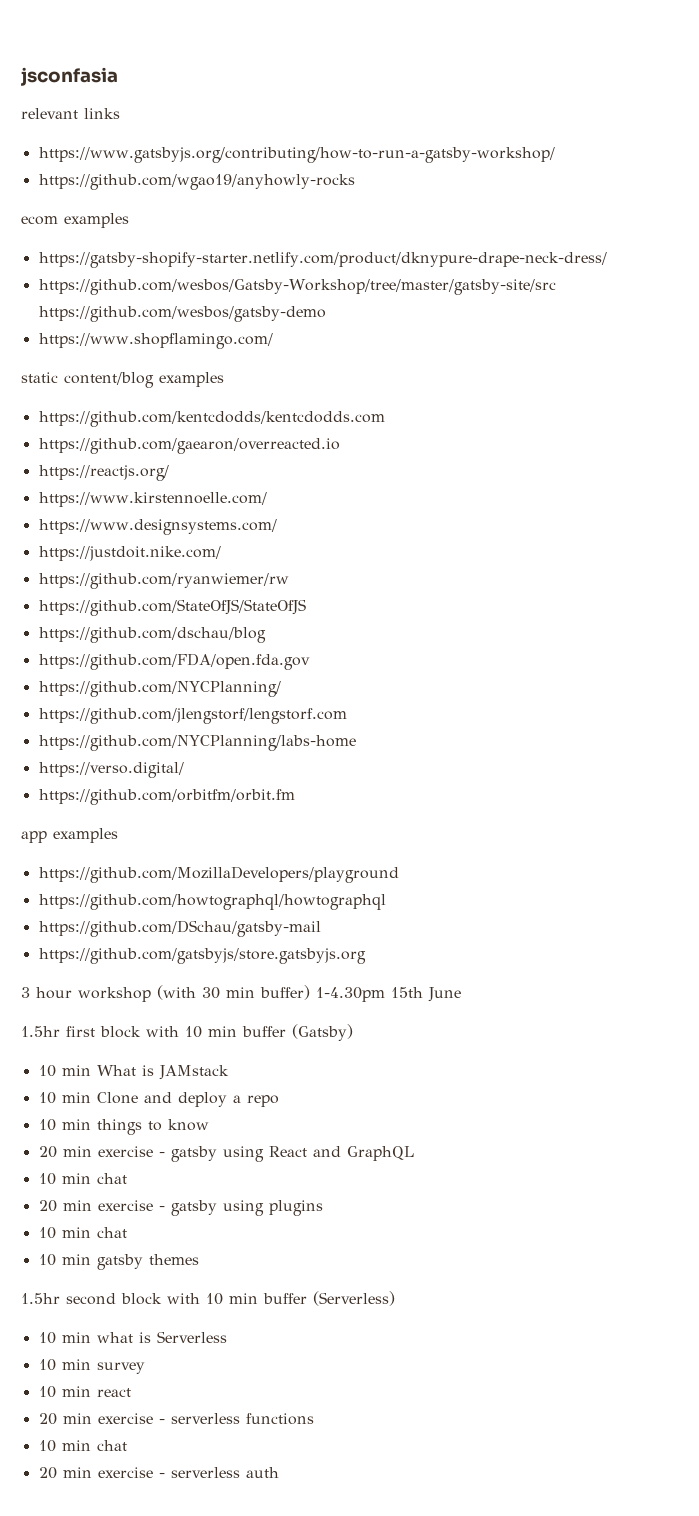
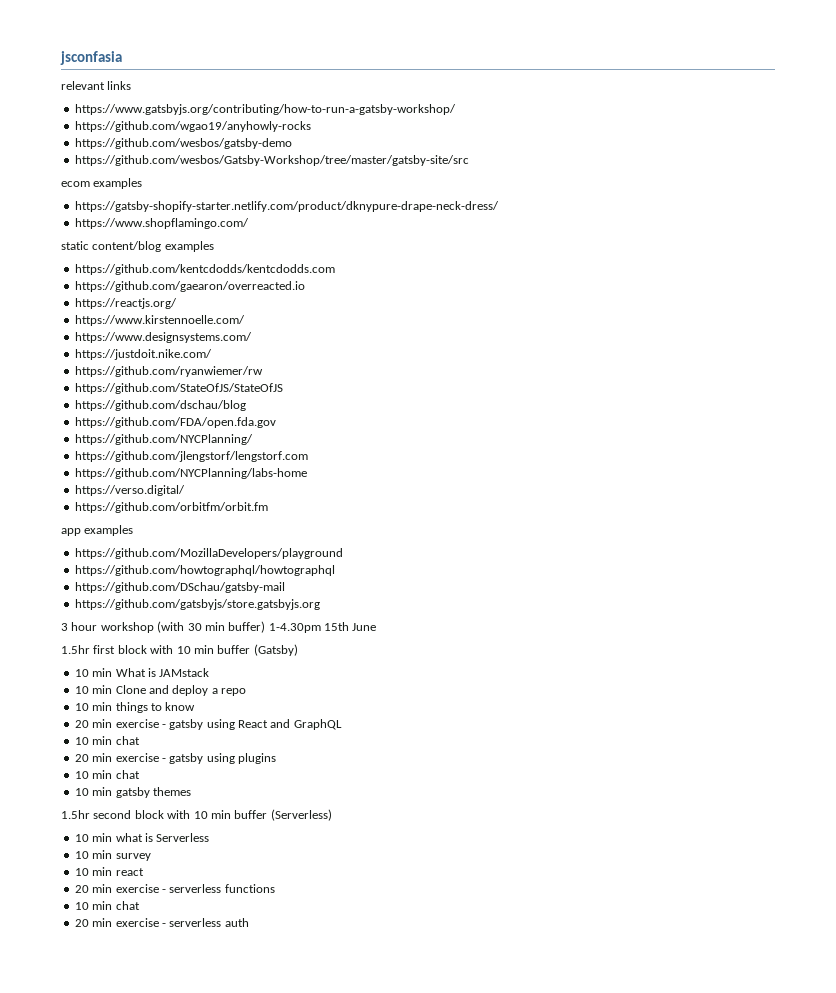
+ https://github.com/wesbos/gatsby-demo
+ https://github.com/wesbos/Gatsby-Workshop/tree/master/gatsby-site/src
- https://github.com/wesbos/Gatsby-Workshop/tree/master/gatsby-site/src https://github.com/wesbos/gatsby-demo

